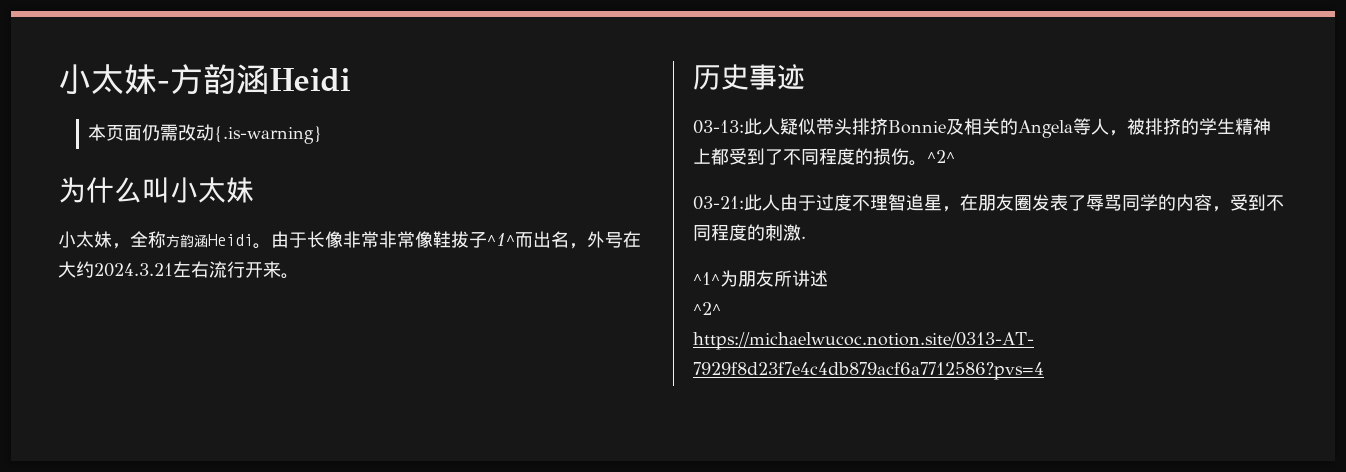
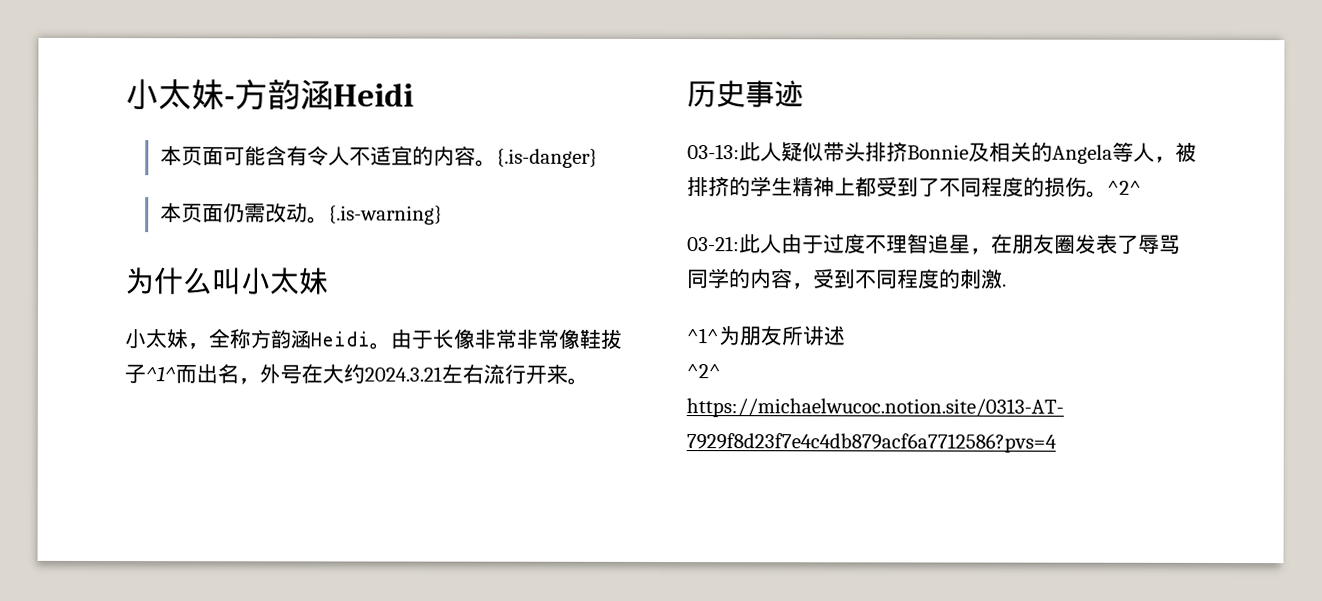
+ 本页面可能含有令人不适宜的内容。{.is-danger}
- 本页面仍需改动{.is-warning}
+ 本页面仍需改动。{.is-warning}

